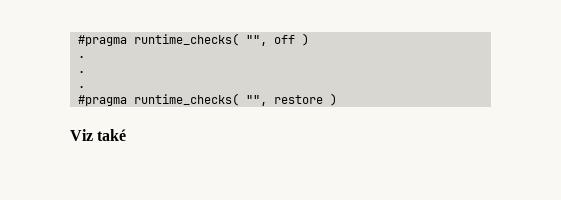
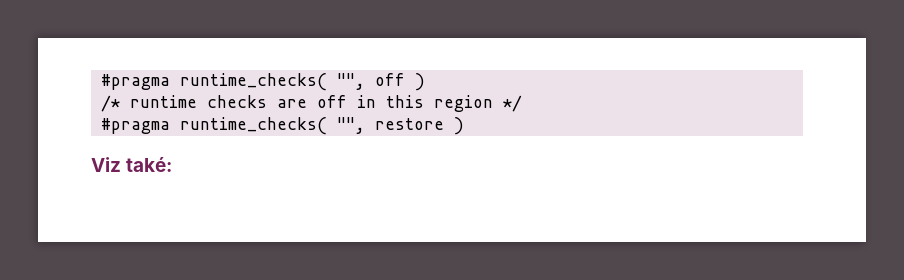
  #pragma runtime_checks( "", off )
- .
- .
- .
+ /* runtime checks are off in this region */
- Viz také
+ Viz také:

